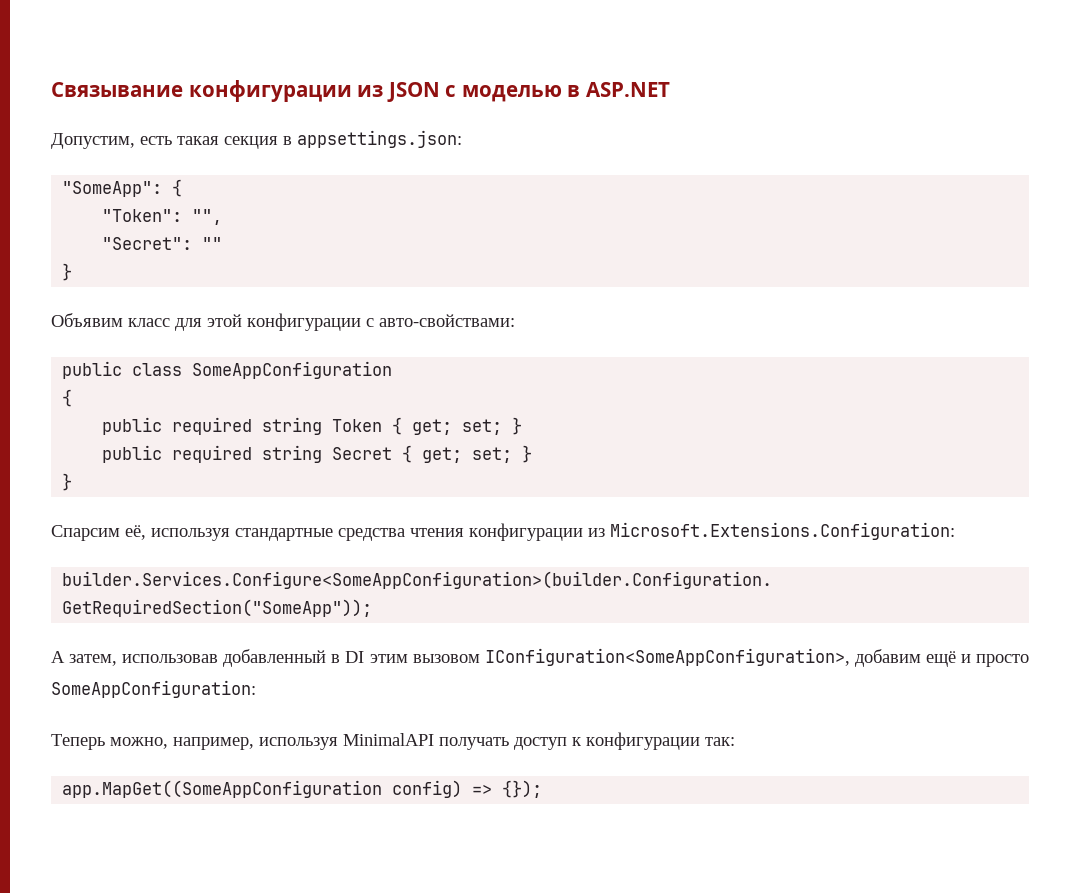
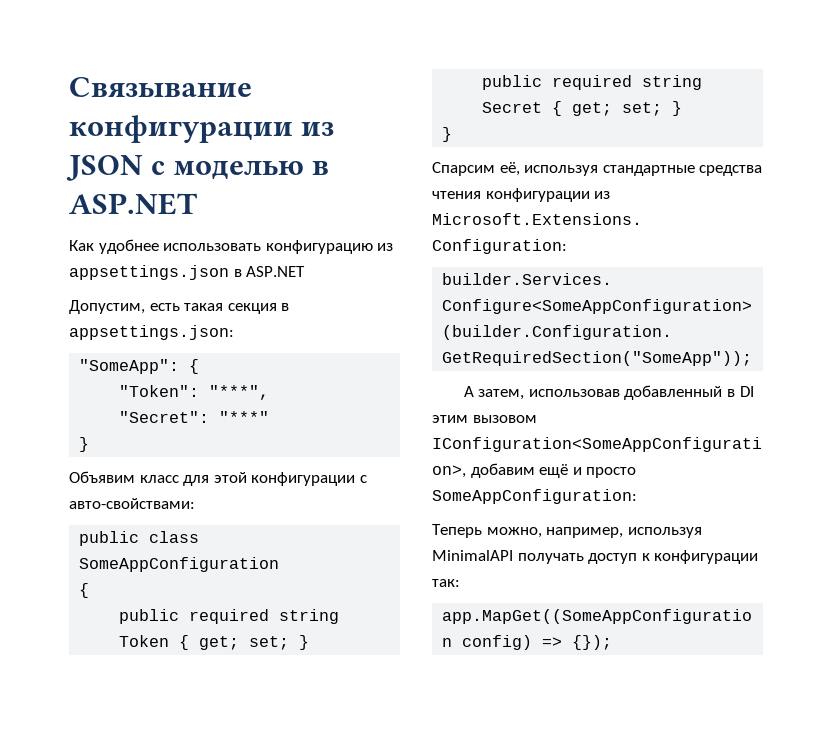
+ Как удобнее использовать конфигурацию из appsettings.json в ASP.NET
- "Token": "",
+ "Token": "***",
- "Secret": ""
+ "Secret": "***"

